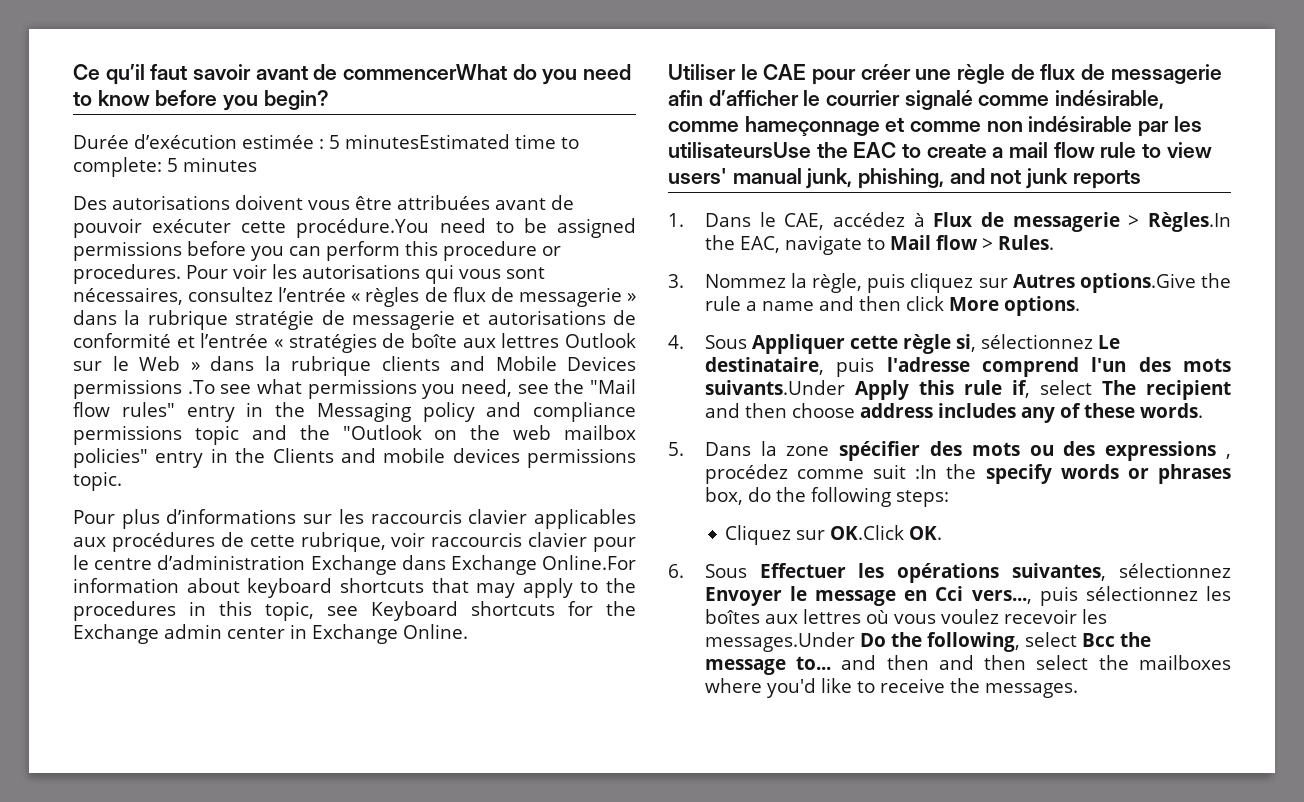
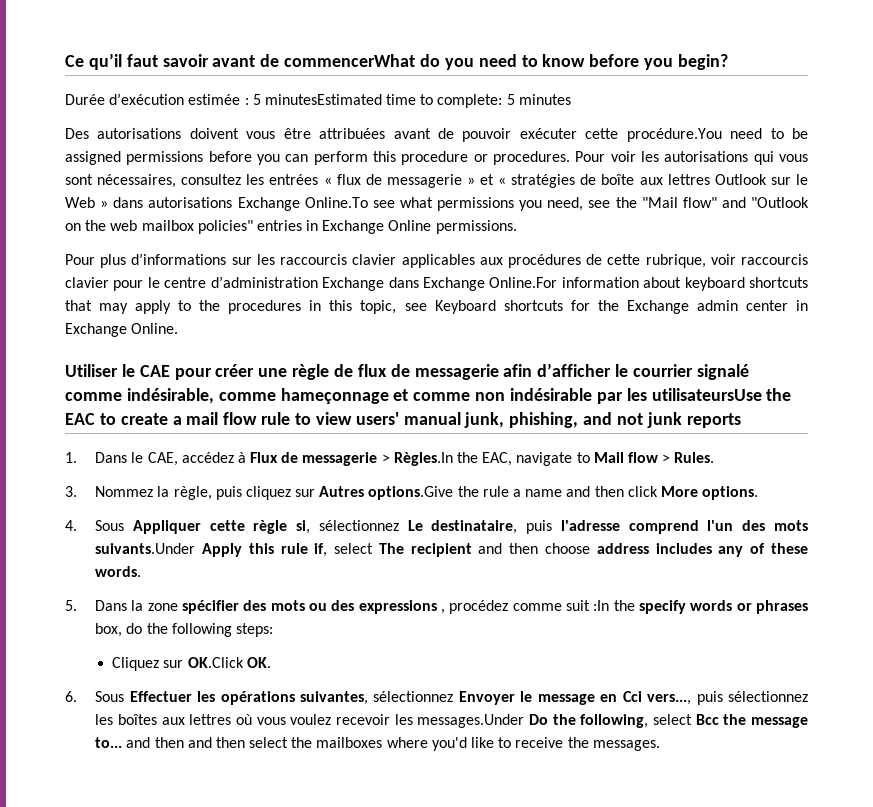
- Pour voir les autorisations qui vous sont nécessaires, consultez l’entrée « règles de flux de messagerie » dans la rubrique stratégie de messagerie et autorisations de conformité et l’entrée « stratégies de boîte aux lettres Outlook sur le Web » dans la rubrique clients and Mobile Devices permissions .To see what permissions you need, see the "Mail flow rules" entry in the Messaging policy and compliance permissions topic and the "Outlook on the web mailbox policies" entry in the Clients and mobile devices permissions topic.
+ Pour voir les autorisations qui vous sont nécessaires, consultez les entrées « flux de messagerie » et « stratégies de boîte aux lettres Outlook sur le Web » dans autorisations Exchange Online.To see what permissions you need, see the "Mail flow" and "Outlook on the web mailbox policies" entries in Exchange Online permissions.

